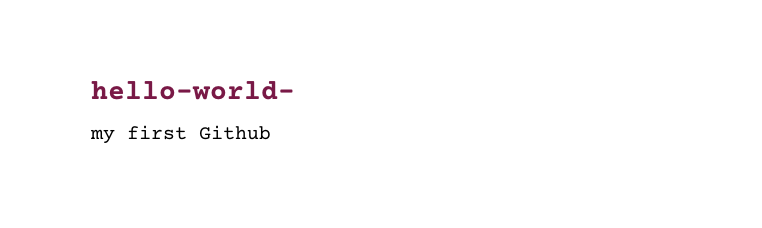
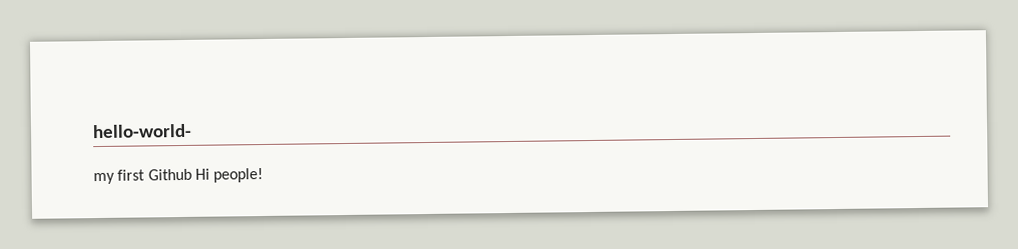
- my first Github
+ my first Github Hi people!

